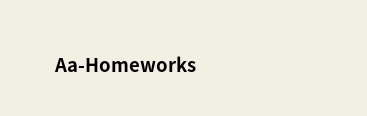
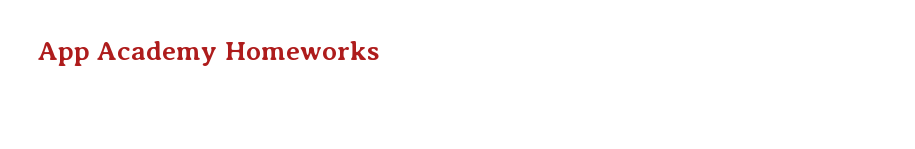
- Aa-Homeworks
+ App Academy Homeworks

